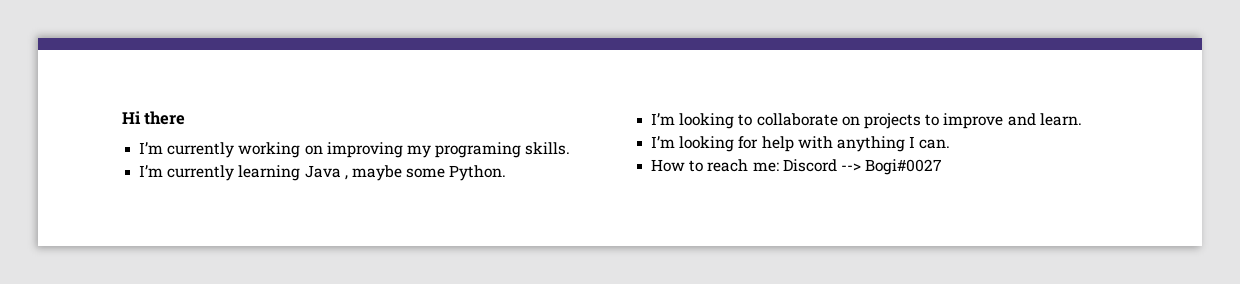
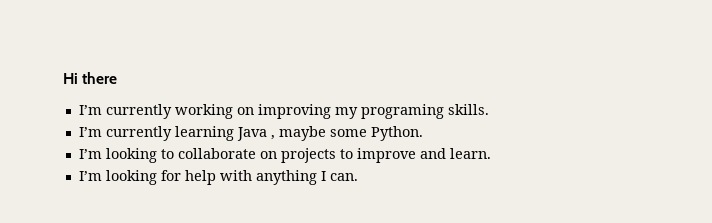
- How to reach me: Discord --> Bogi#0027

